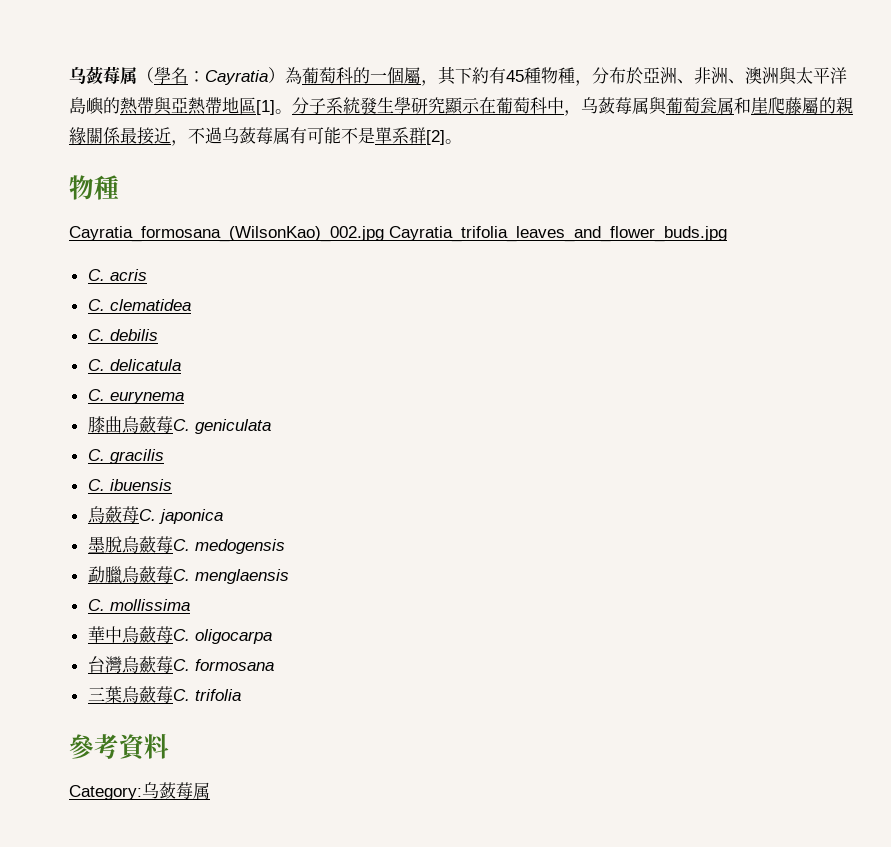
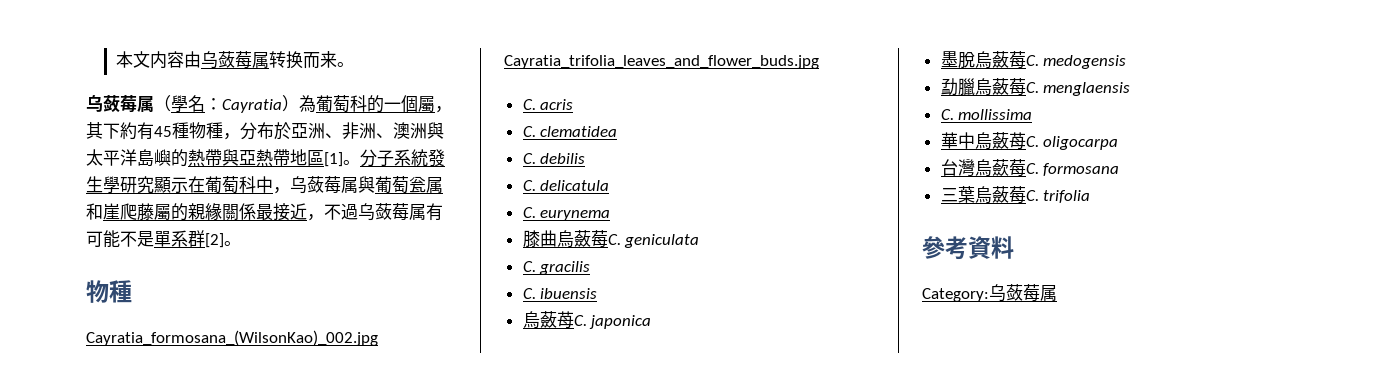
+ 本文内容由乌蔹莓属转换而来。

